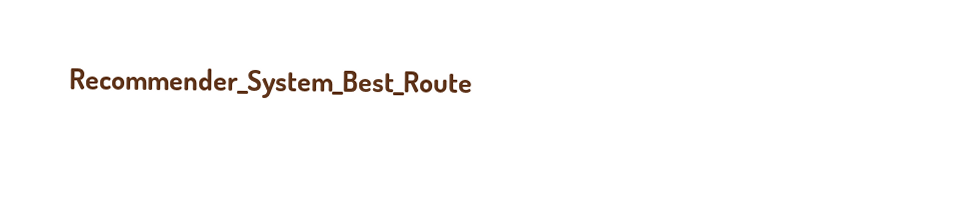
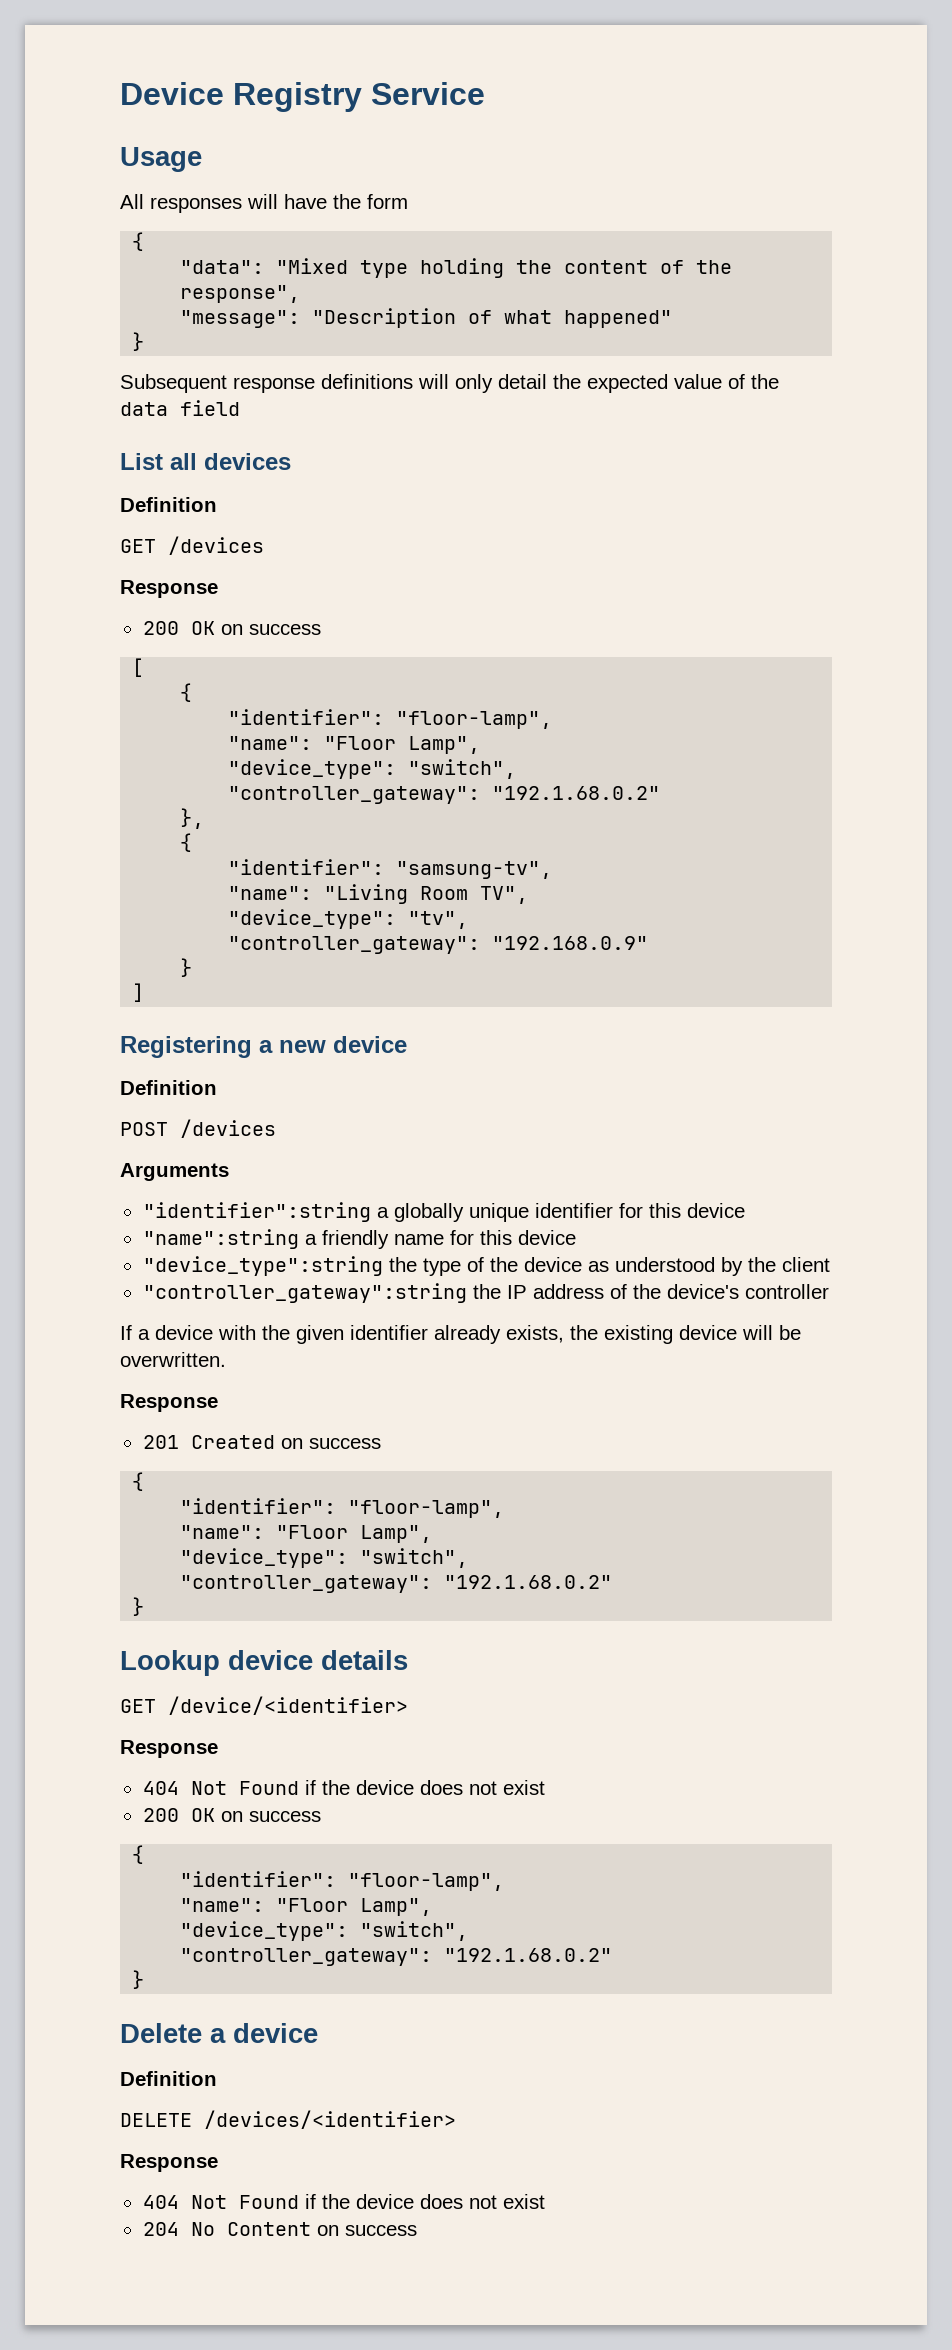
- Recommender_System_Best_Route
+ Device Registry Service
+ Usage
+ All responses will have the form
+ {
+ "data": "Mixed type holding the content of the response",
+ "message": "Description of what happened"
+ }
+ Subsequent response definitions will only detail the expected value of the data field
+ List all devices
+ Definition
+ GET /devices
+ Response
+ 200 OK on success
+ [
+ {
+ "identifier": "floor-lamp",
+ "name": "Floor Lamp",
+ "device_type": "switch",
+ "controller_gateway": "192.1.68.0.2"
+ },
+ {
+ "identifier": "samsung-tv",
+ "name": "Living Room TV",
+ "device_type": "tv",
+ "controller_gateway": "192.168.0.9"
+ }
+ ]
+ Registering a new device
+ Definition
+ POST /devices
+ Arguments
+ "identifier":string a globally unique identifier for this device
+ "name":string a friendly name for this device
+ "device_type":string the type of the device as understood by the client
+ "controller_gateway":string the IP address of the device's controller
+ If a device with the given identifier already exists, the existing device will be overwritten.
+ Response
+ 201 Created on success
+ {
+ "identifier": "floor-lamp",
+ "name": "Floor Lamp",
+ "device_type": "switch",
+ "controller_gateway": "192.1.68.0.2"
+ }
+ Lookup device details
+ GET /device/<identifier>
+ Response
+ 404 Not Found if the device does not exist
+ 200 OK on success
+ {
+ "identifier": "floor-lamp",
+ "name": "Floor Lamp",
+ "device_type": "switch",
+ "controller_gateway": "192.1.68.0.2"
+ }
+ Delete a device
+ Definition
+ DELETE /devices/<identifier>
+ Response
+ 404 Not Found if the device does not exist
+ 204 No Content on success

